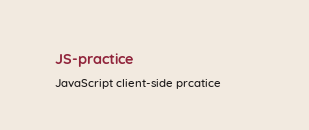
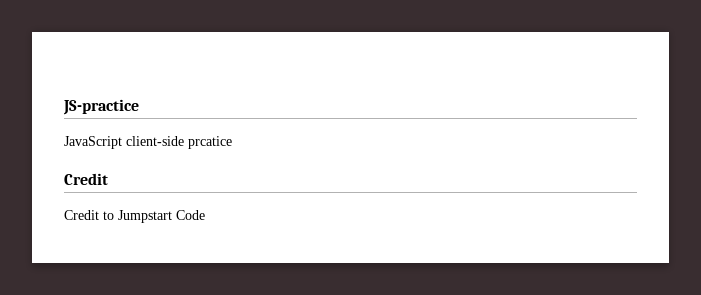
  JavaScript client-side prcatice
+ Credit
+ Credit to Jumpstart Code

